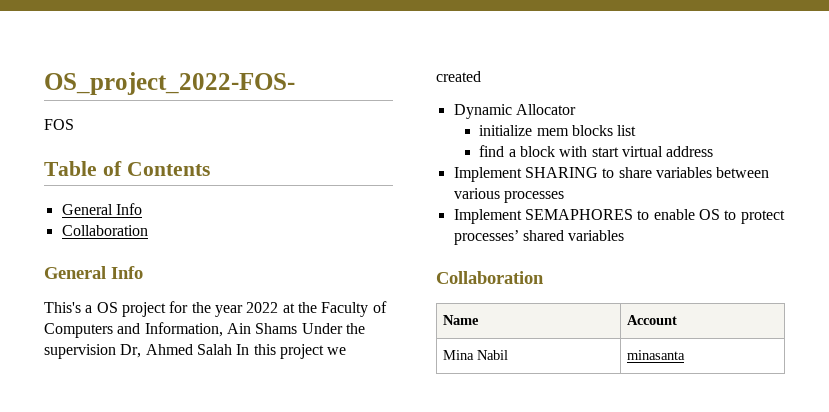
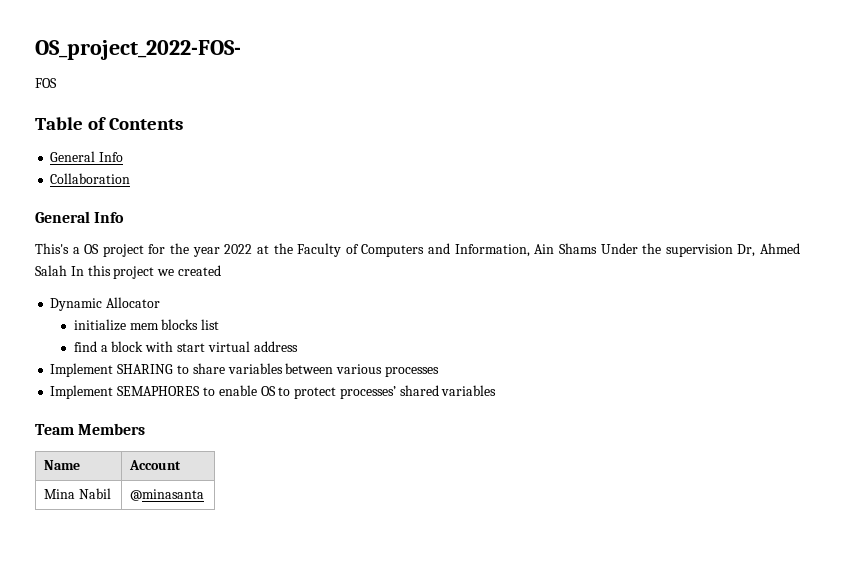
  Implement SEMAPHORES to enable OS to protect processes’ shared variables
- Collaboration
+ Team Members
- Mina Nabil | minasanta
+ Mina Nabil | @minasanta

